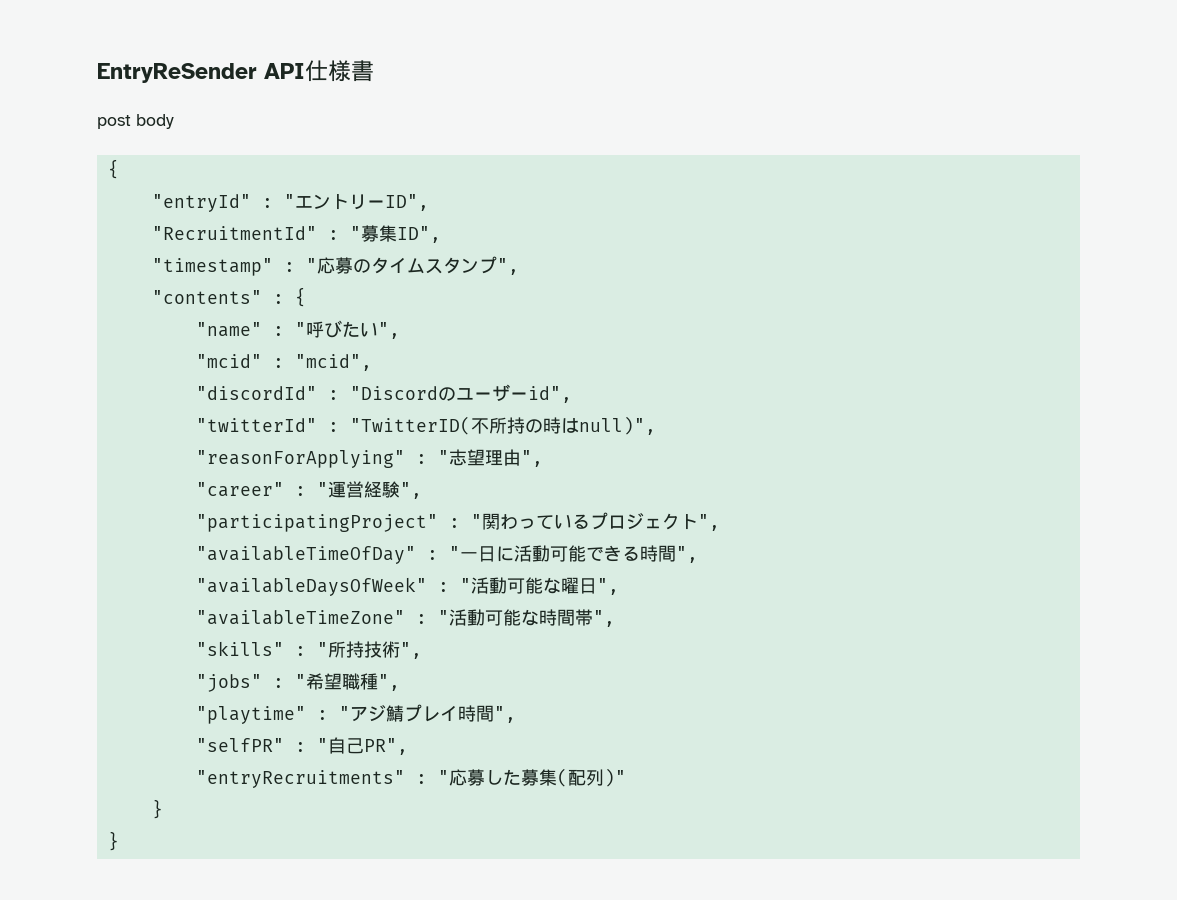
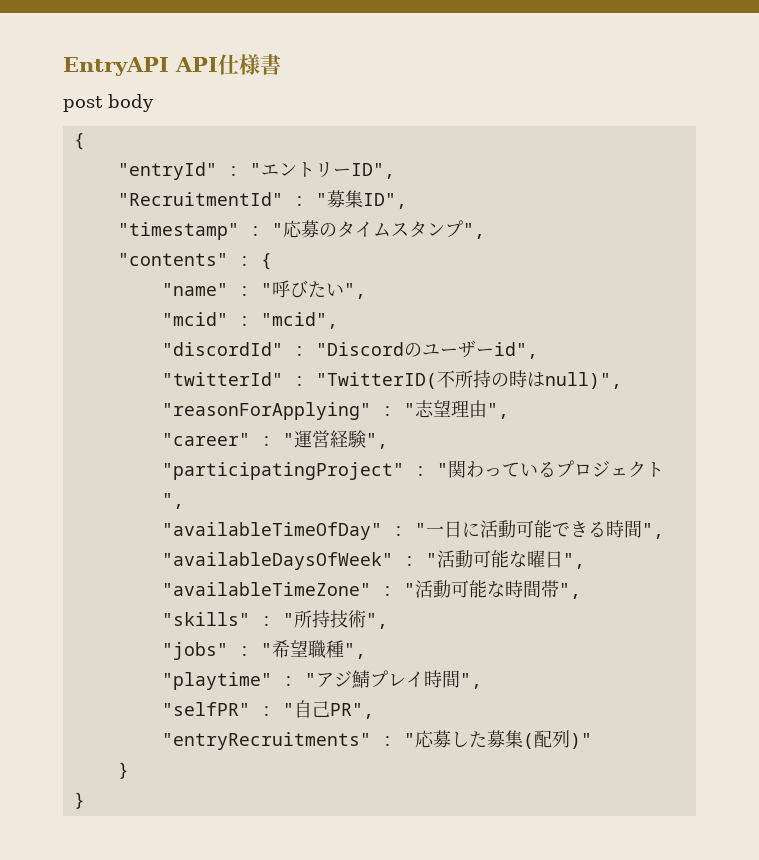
- EntryReSender API仕様書
+ EntryAPI API仕様書

